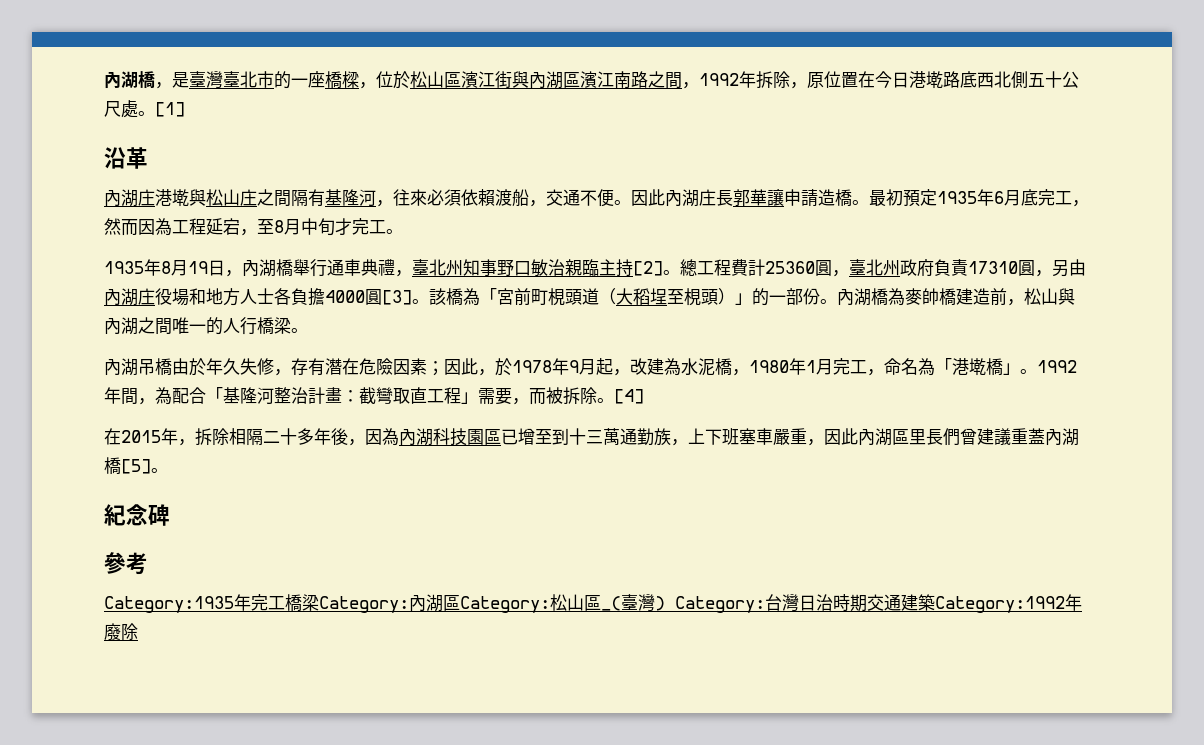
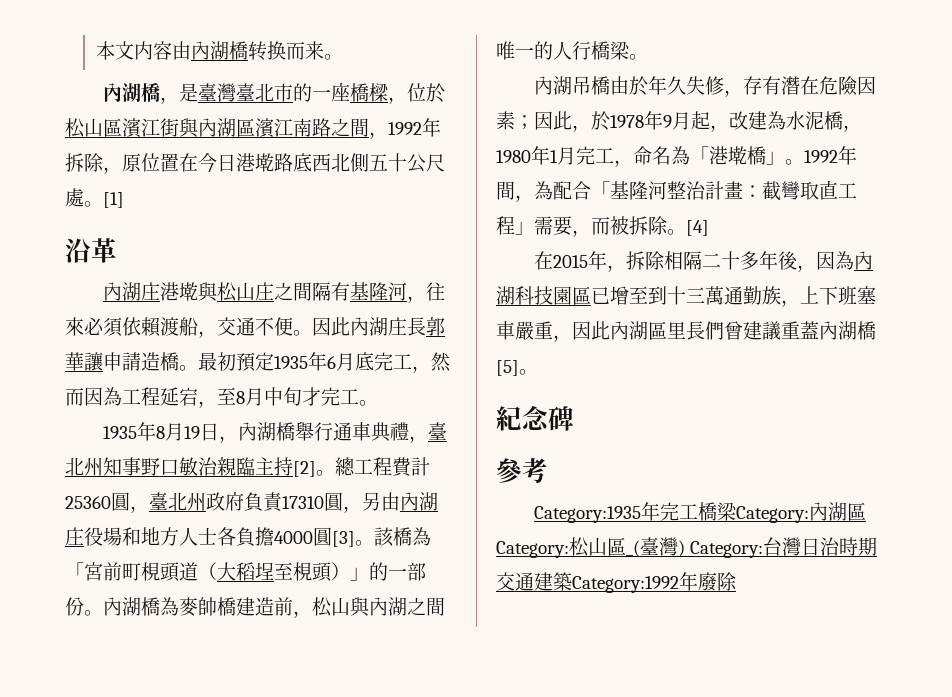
+ 本文内容由內湖橋转换而来。

